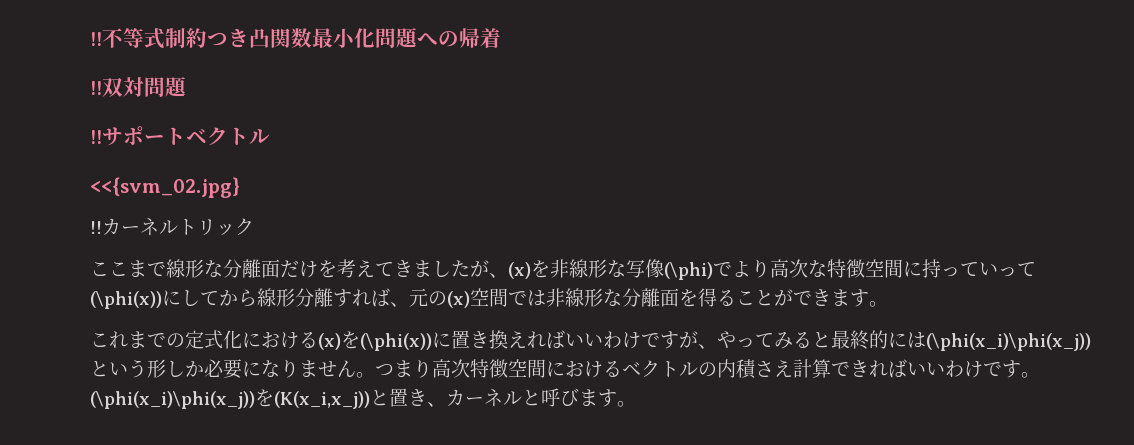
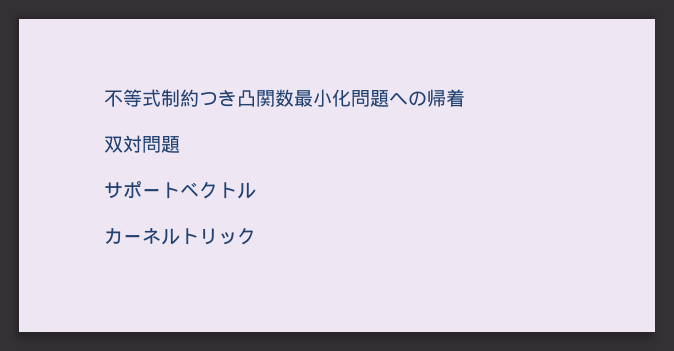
- !!不等式制約つき凸関数最小化問題への帰着
- !!双対問題
- !!サポートベクトル
+ 不等式制約つき凸関数最小化問題への帰着
+ 双対問題
+ サポートベクトル
- <<{svm_02.jpg}
- !!
- ここまで線形な分離面だけを考えてきましたが、(x)を非線形な写像(\phi)でより高次な特徴空間に持っていって(\phi(x))にしてから線形分離すれば、元の(x)空間では非線形な分離面を得ることができます。
- これまでの定式化における(x)を(\phi(x))に置き換えればいいわけですが、やってみると最終的には(\phi(x_i)\phi(x_j))という形しか必要になりません。つまり高次特徴空間におけるベクトルの内積さえ計算できればいいわけです。(\phi(x_i)\phi(x_j))を(K(x_i,x_j))と置き、カーネルと呼びます。

